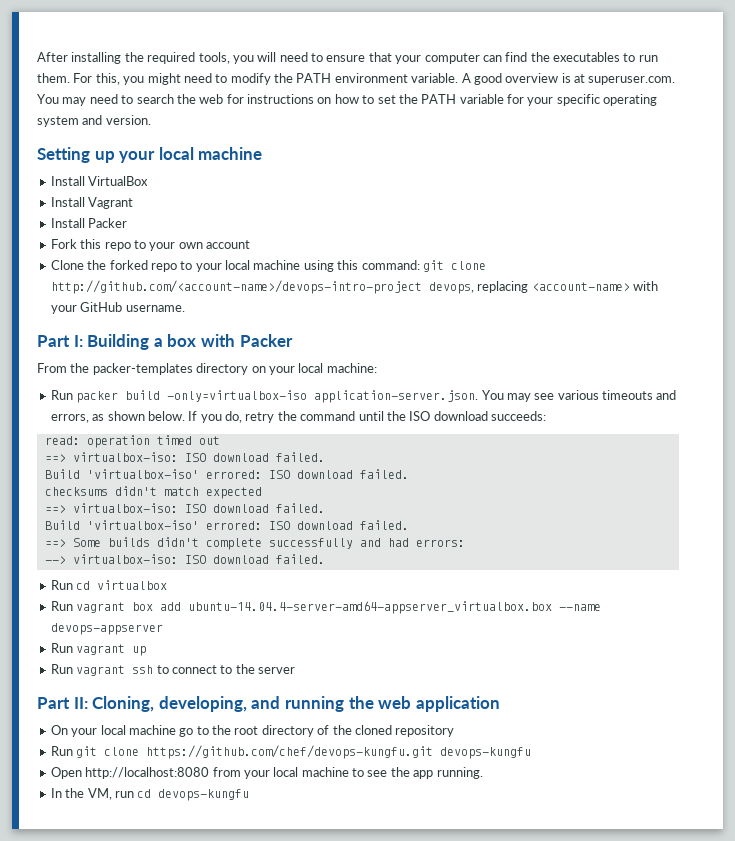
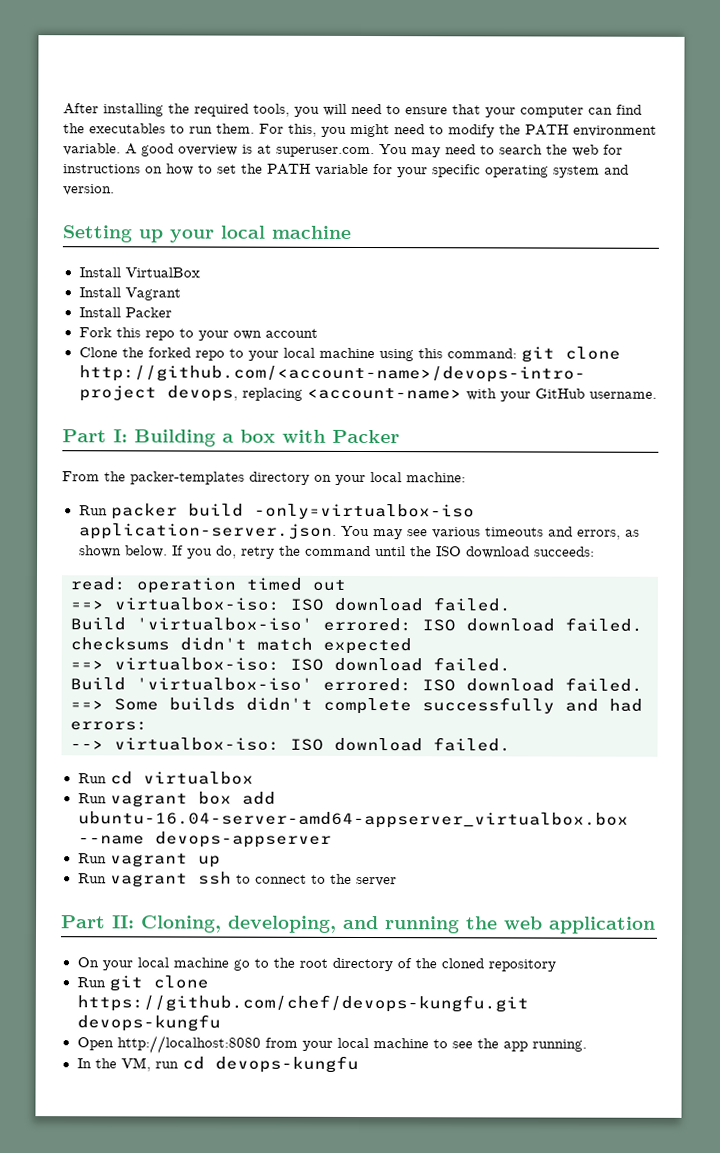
- Run vagrant box add ubuntu-14.04.4-server-amd64-appserver_virtualbox.box --name devops-appserver
+ Run vagrant box add ubuntu-16.04-server-amd64-appserver_virtualbox.box --name devops-appserver

